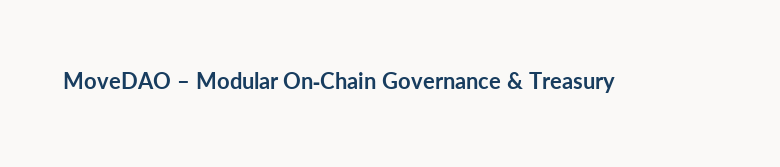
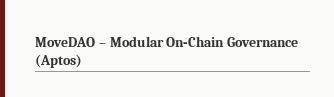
- MoveDAO – Modular On‑Chain Governance & Treasury
+ MoveDAO – Modular On‑Chain Governance (Aptos)

